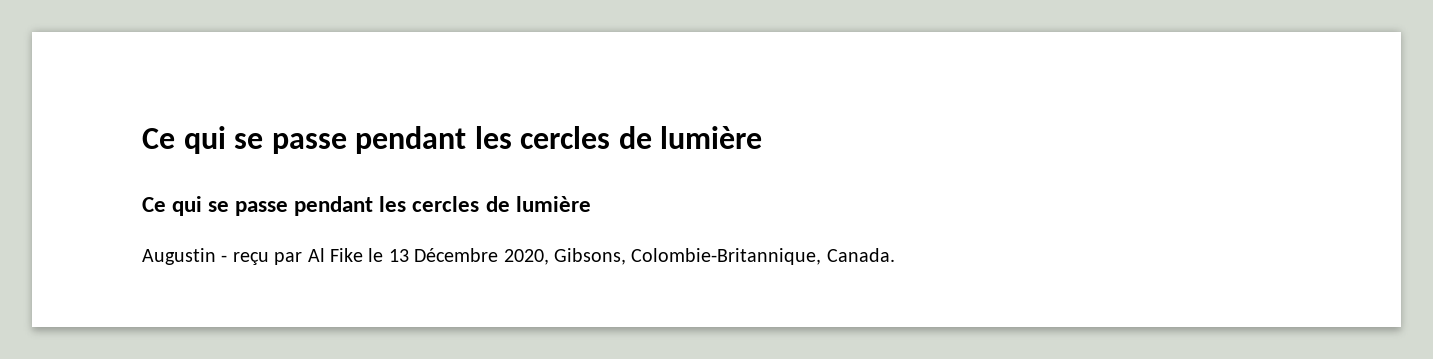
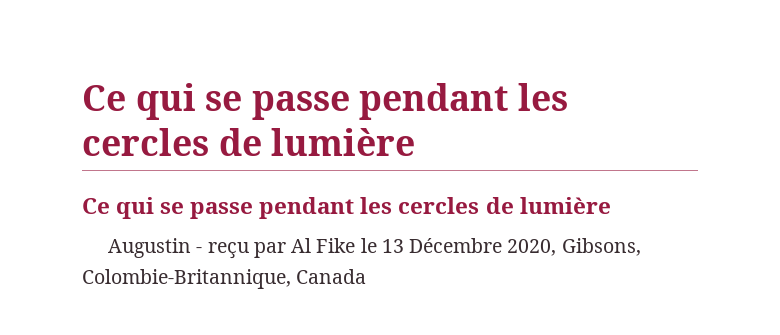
- Augustin - reçu par Al Fike le 13 Décembre 2020, Gibsons, Colombie-Britannique, Canada.
+ Augustin - reçu par Al Fike le 13 Décembre 2020, Gibsons, Colombie-Britannique, Canada

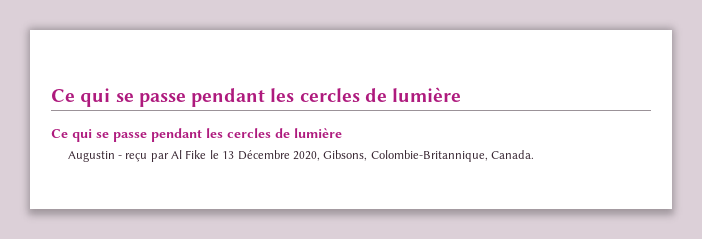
- Augustin - reçu par Al Fike le 13 Décembre 2020, Gibsons, Colombie-Britannique, Canada
+ Augustin - reçu par Al Fike le 13 Décembre 2020, Gibsons, Colombie-Britannique, Canada.

